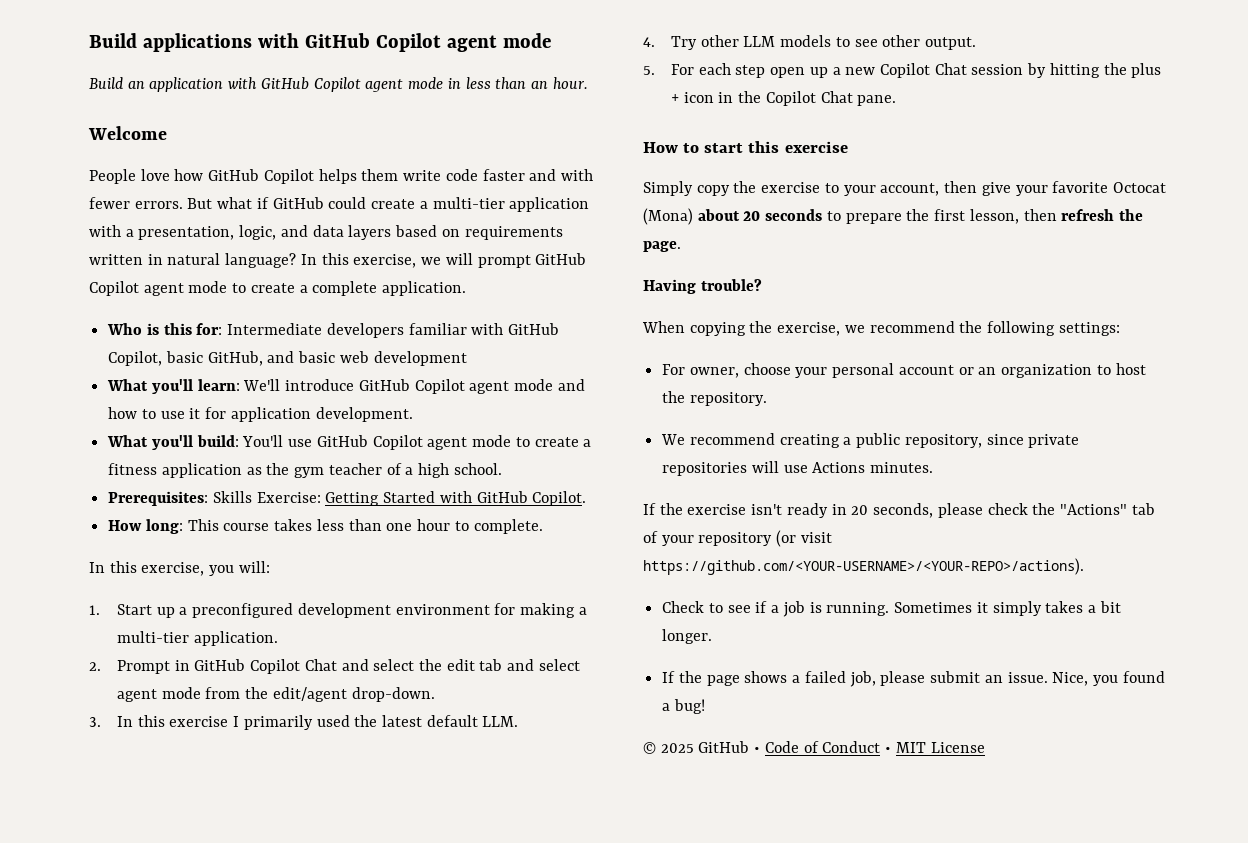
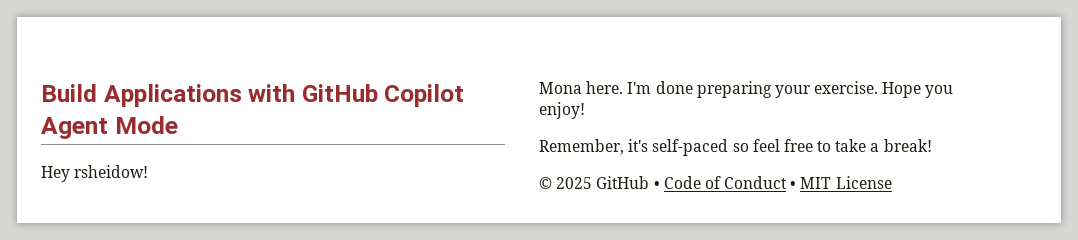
- Build applications with GitHub Copilot agent mode
- Build an application with GitHub Copilot agent mode in less than an hour.
- Welcome
- People love how GitHub Copilot helps them write code faster and with fewer errors. But what if GitHub could create a multi-tier application with a presentation, logic, and data layers based on requirements written in natural language? In this exercise, we will prompt GitHub Copilot agent mode to create a complete application.
- Who is this for: Intermediate developers familiar with GitHub Copilot, basic GitHub, and basic web development
- What you'll learn: We'll introduce GitHub Copilot agent mode and how to use it for application development.
- What you'll build: You'll use GitHub Copilot agent mode to create a fitness application as the gym teacher of a high school.
- Prerequisites: Skills Exercise: Getting Started with GitHub Copilot.
- How long: This course takes less than one hour to complete.
- In this exercise, you will:
- 1. Start up a preconfigured development environment for making a multi-tier application.
- 2. Prompt in GitHub Copilot Chat and select the edit tab and select agent mode from the edit/agent drop-down.
- 3. In this exercise I primarily used the latest default LLM.
- 4. Try other LLM models to see other output.
- 5. For each step open up a new Copilot Chat session by hitting the plus + icon in the Copilot Chat pane.
- How to start this exercise
- Simply copy the exercise to your account, then give your favorite Octocat (Mona) about 20 seconds to prepare the first lesson, then refresh the page.
- Having trouble?
- When copying the exercise, we recommend the following settings:
- For owner, choose your personal account or an organization to host the repository.
- We recommend creating a public repository, since private repositories will use Actions minutes.
- If the exercise isn't ready in 20 seconds, please check the "Actions" tab of your repository (or visit https://github.com/<YOUR-USERNAME>/<YOUR-REPO>/actions).
- Check to see if a job is running. Sometimes it simply takes a bit longer.
- If the page shows a failed job, please submit an issue. Nice, you found a bug!
+ Build Applications with GitHub Copilot Agent Mode
+ Hey rsheidow!
+ Mona here. I'm done preparing your exercise. Hope you enjoy!
+ Remember, it's self-paced so feel free to take a break!

